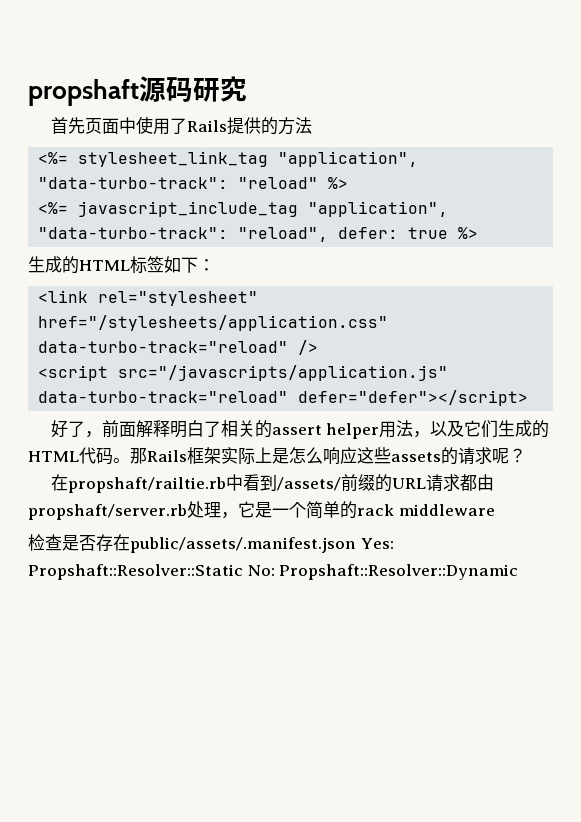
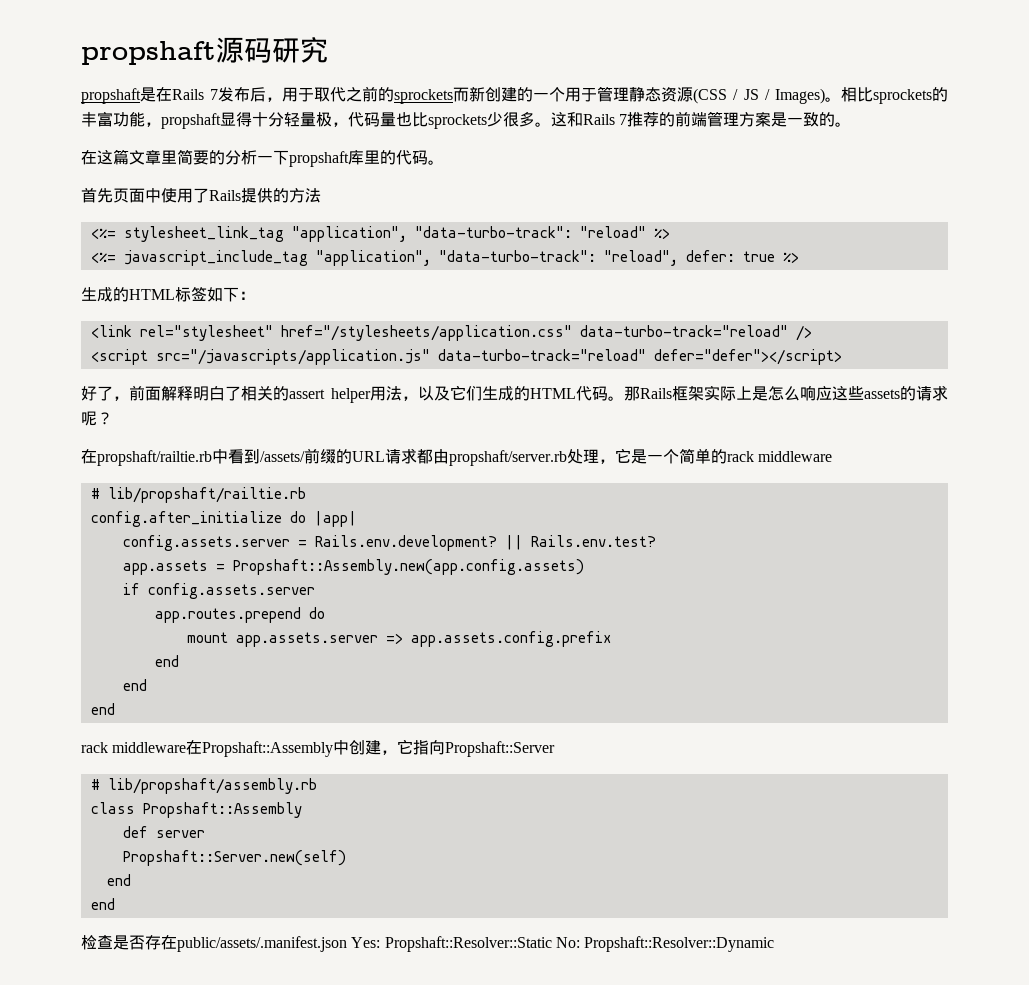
+ propshaft是在Rails 7发布后，用于取代之前的sprockets而新创建的一个用于管理静态资源(CSS / JS / Images)。相比sprockets的丰富功能，propshaft显得十分轻量极，代码量也比sprockets少很多。这和Rails 7推荐的前端管理方案是一致的。
+ 在这篇文章里简要的分析一下propshaft库里的代码。
+ # lib/propshaft/railtie.rb
+ config.after_initialize do |app|
+ config.assets.server = Rails.env.development? || Rails.env.test?
+ app.assets = Propshaft::Assembly.new(app.config.assets)
+ if config.assets.server
+ app.routes.prepend do
+ mount app.assets.server => app.assets.config.prefix
+ end
+ end
+ end
+ rack middleware在Propshaft::Assembly中创建，它指向Propshaft::Server
+ # lib/propshaft/assembly.rb
+ class Propshaft::Assembly
+ def server
+ Propshaft::Server.new(self)
+ end
+ end

